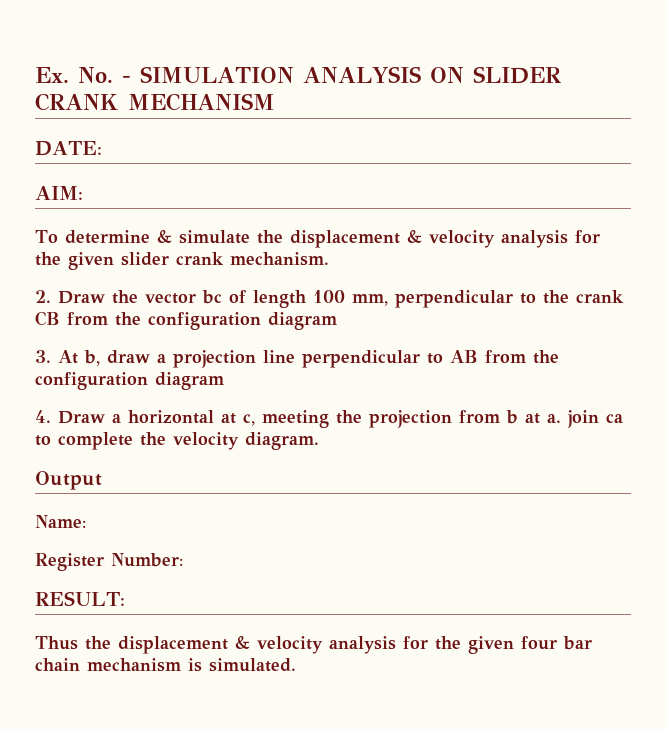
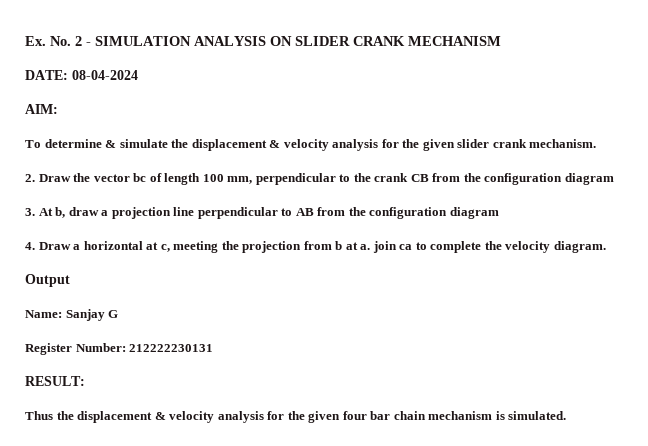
- Ex. No. - SIMULATION ANALYSIS ON SLIDER CRANK MECHANISM
+ Ex. No. 2 - SIMULATION ANALYSIS ON SLIDER CRANK MECHANISM
- DATE:
+ DATE: 08-04-2024
- Name:
+ Name: Sanjay G
- Register Number:
+ Register Number: 212222230131

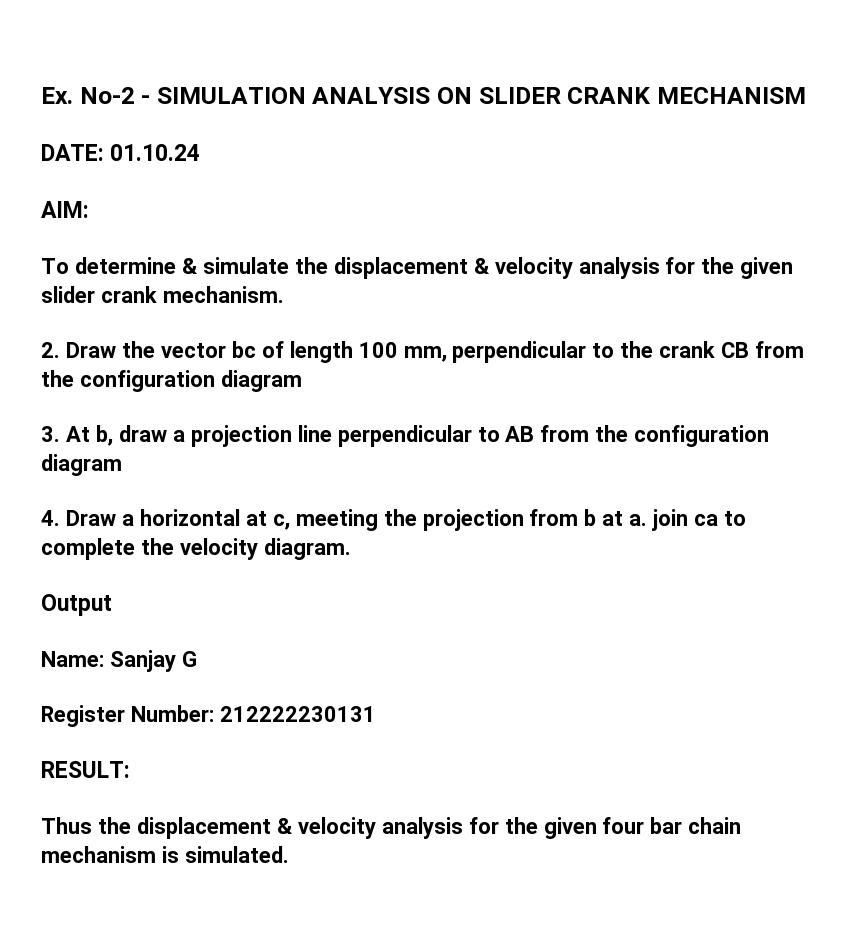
- Ex. No. 2 - SIMULATION ANALYSIS ON SLIDER CRANK MECHANISM
+ Ex. No-2 - SIMULATION ANALYSIS ON SLIDER CRANK MECHANISM
- DATE: 08-04-2024
+ DATE: 01.10.24

